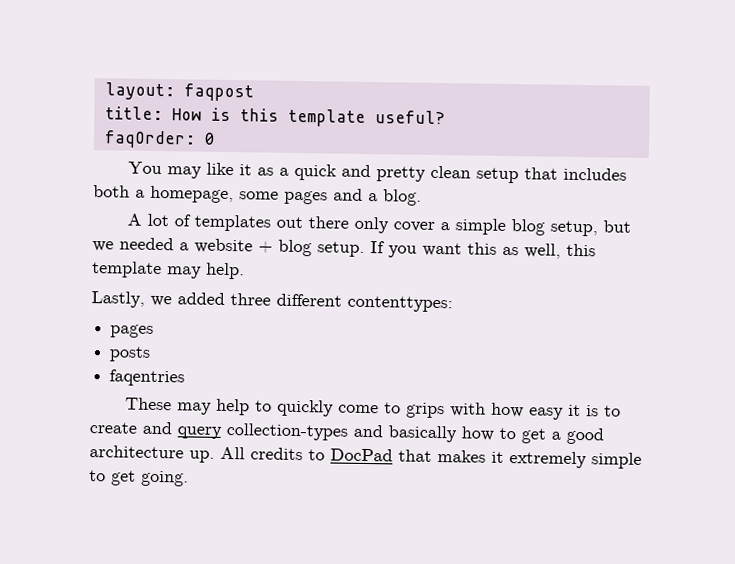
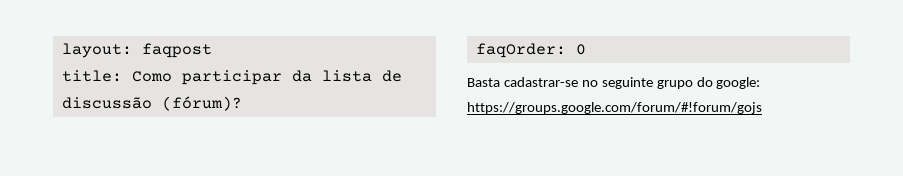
- title: How is this template useful?
+ title: Como participar da lista de discussão (fórum)?
  faqOrder: 0
- You may like it as a quick and pretty clean setup that includes both a homepage, some pages and a blog.
- A lot of templates out there only cover a simple blog setup, but we needed a website + blog setup. If you want this as well, this template may help.
- Lastly, we added three different contenttypes:
- pages
- posts
- faqentries
- These may help to quickly come to grips with how easy it is to create and query collection-types and basically how to get a good architecture up. All credits to DocPad that makes it extremely simple to get going.
+ Basta cadastrar-se no seguinte grupo do google: https://groups.google.com/forum/#!forum/gojs

